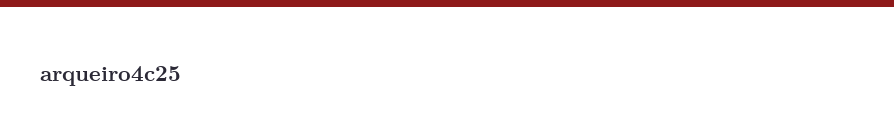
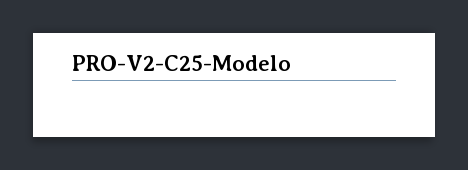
- arqueiro4c25
+ PRO-V2-C25-Modelo

